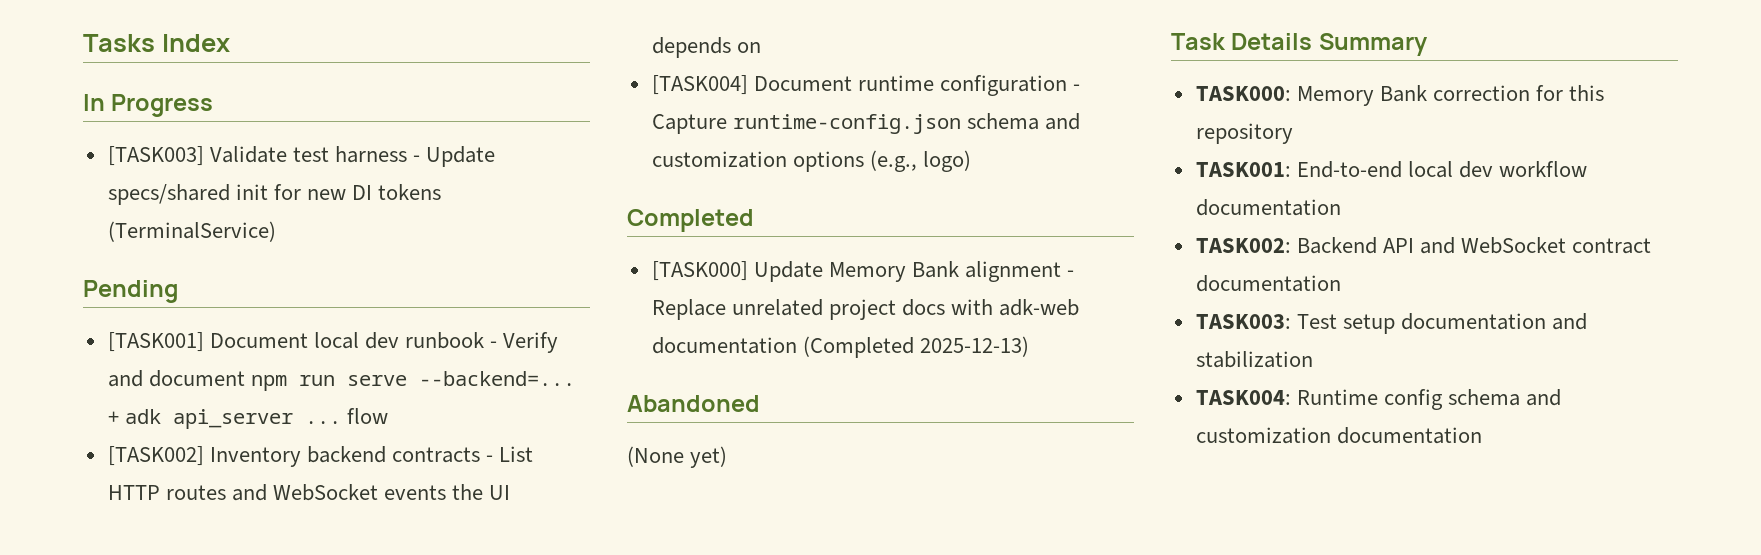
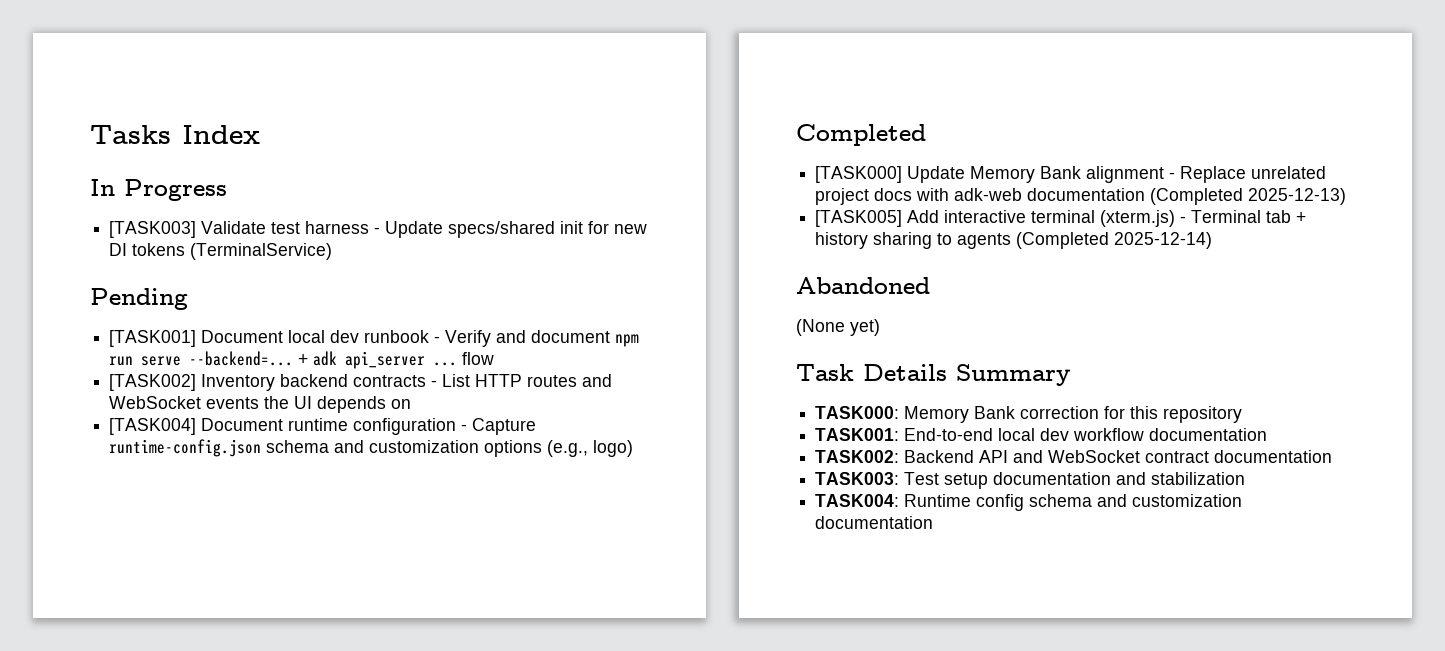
+ [TASK005] Add interactive terminal (xterm.js) - Terminal tab + history sharing to agents (Completed 2025-12-14)

